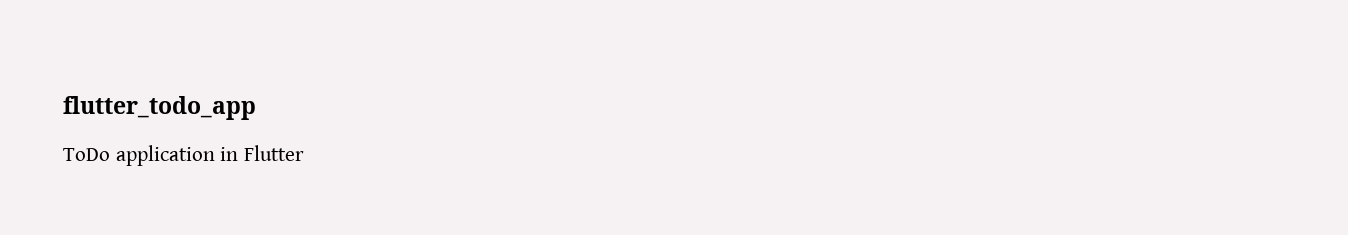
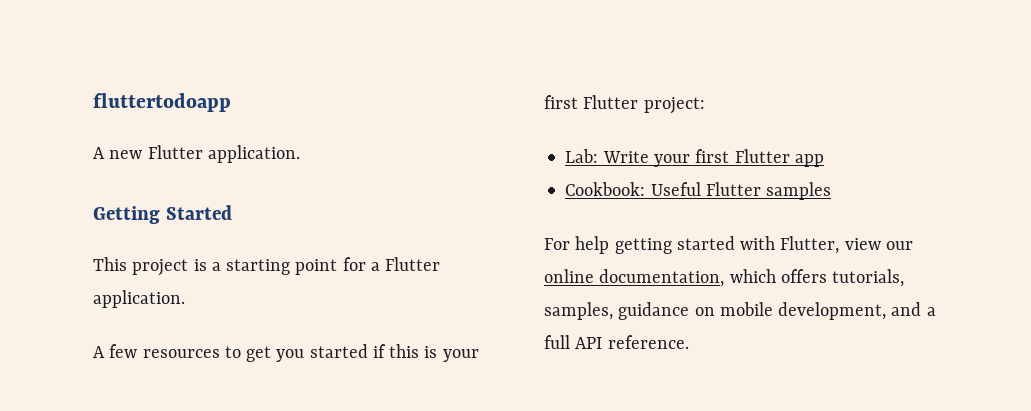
- flutter_todo_app
- ToDo application in Flutter
+ fluttertodoapp
+ A new Flutter application.
+ Getting Started
+ This project is a starting point for a Flutter application.
+ A few resources to get you started if this is your first Flutter project:
+ Lab: Write your first Flutter app
+ Cookbook: Useful Flutter samples
+ For help getting started with Flutter, view our online documentation, which offers tutorials, samples, guidance on mobile development, and a full API reference.

